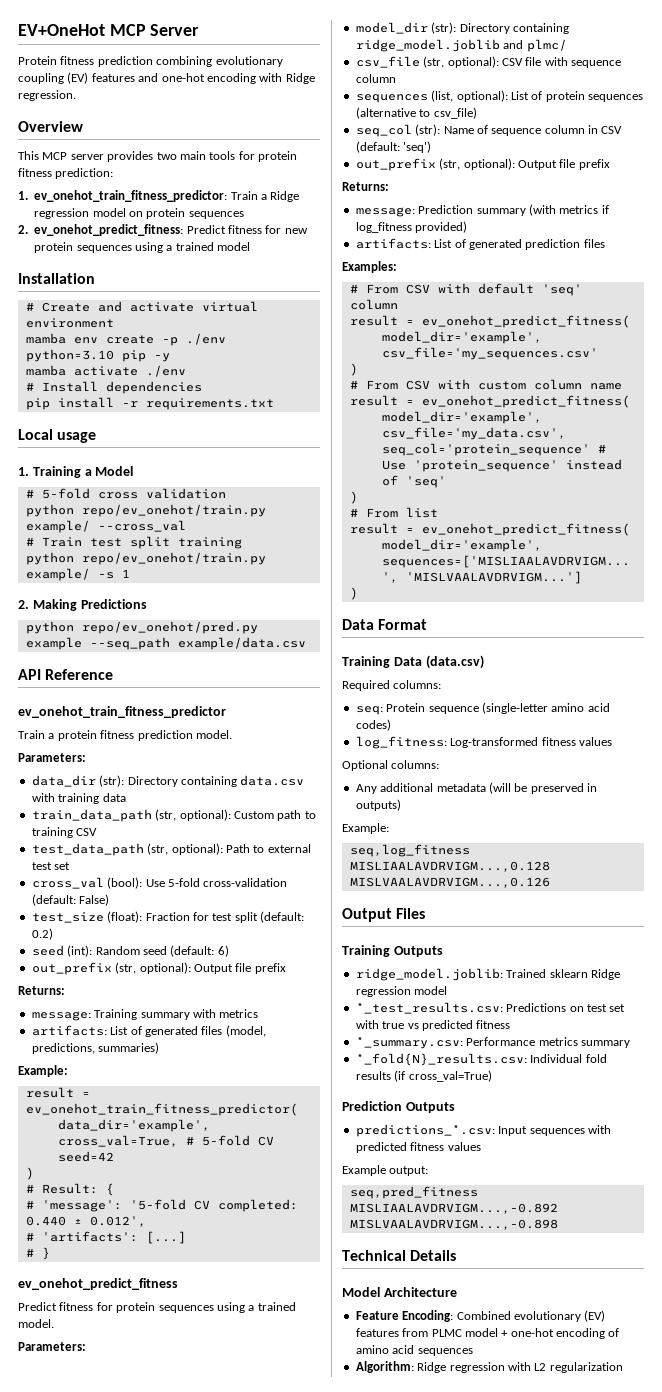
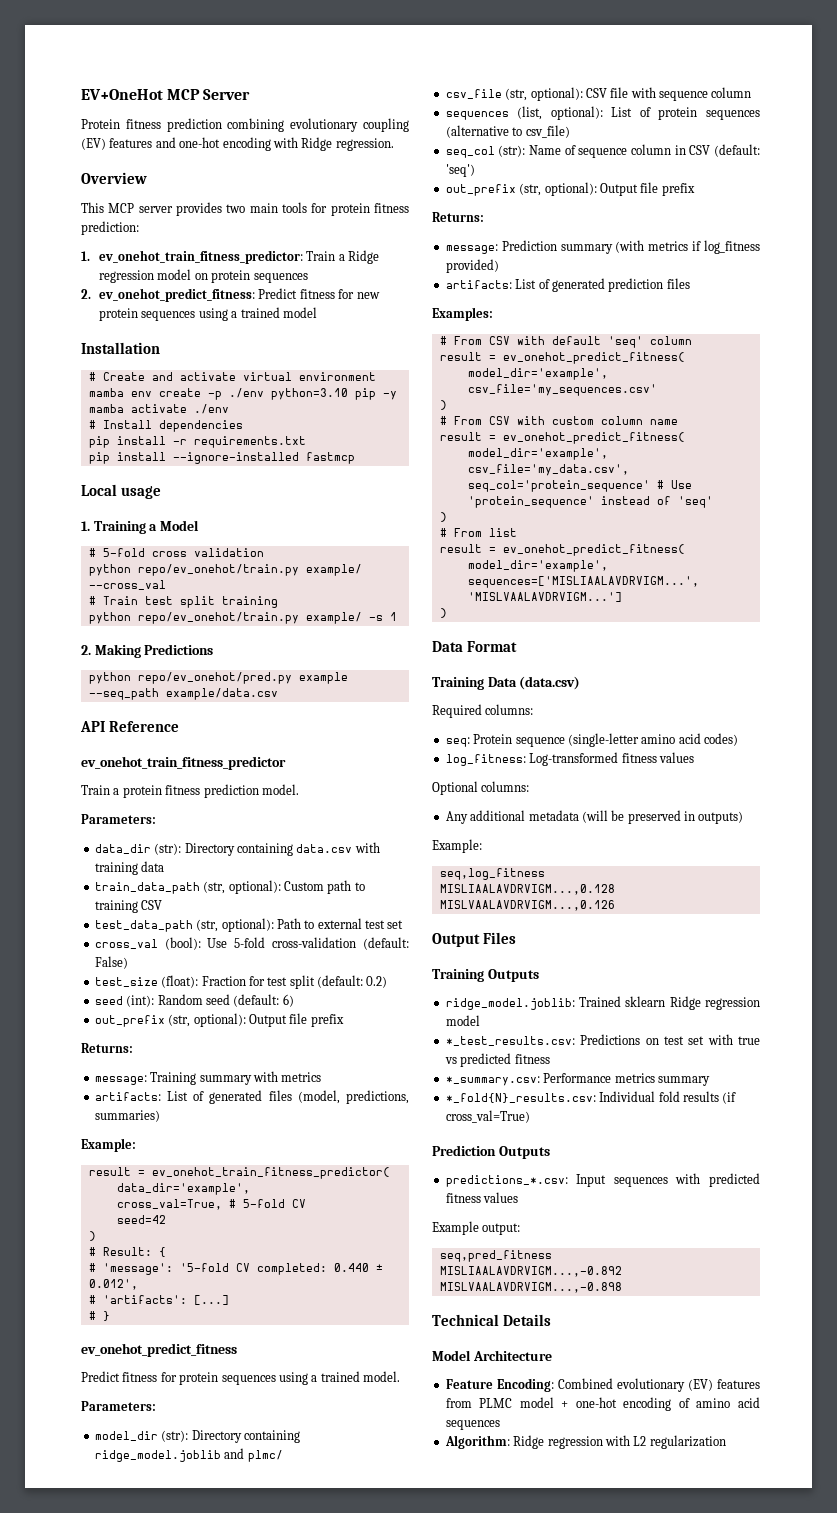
+ pip install --ignore-installed fastmcp

